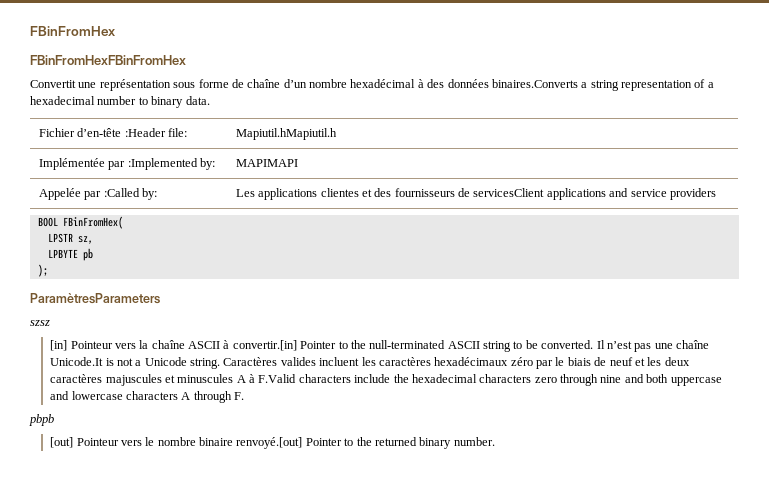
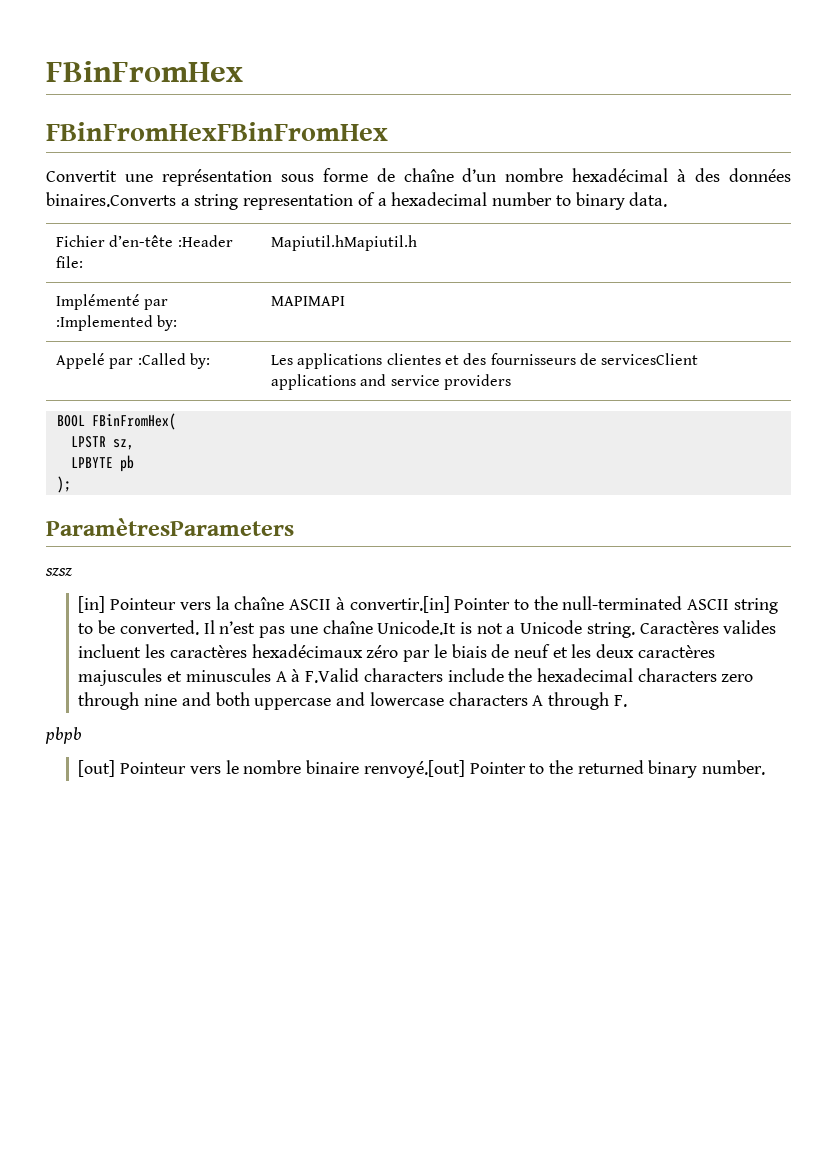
- Implémentée par :Implemented by: | MAPIMAPI
+ Implémenté par :Implemented by: | MAPIMAPI
- Appelée par :Called by: | Les applications clientes et des fournisseurs de servicesClient applications and service providers
+ Appelé par :Called by: | Les applications clientes et des fournisseurs de servicesClient applications and service providers

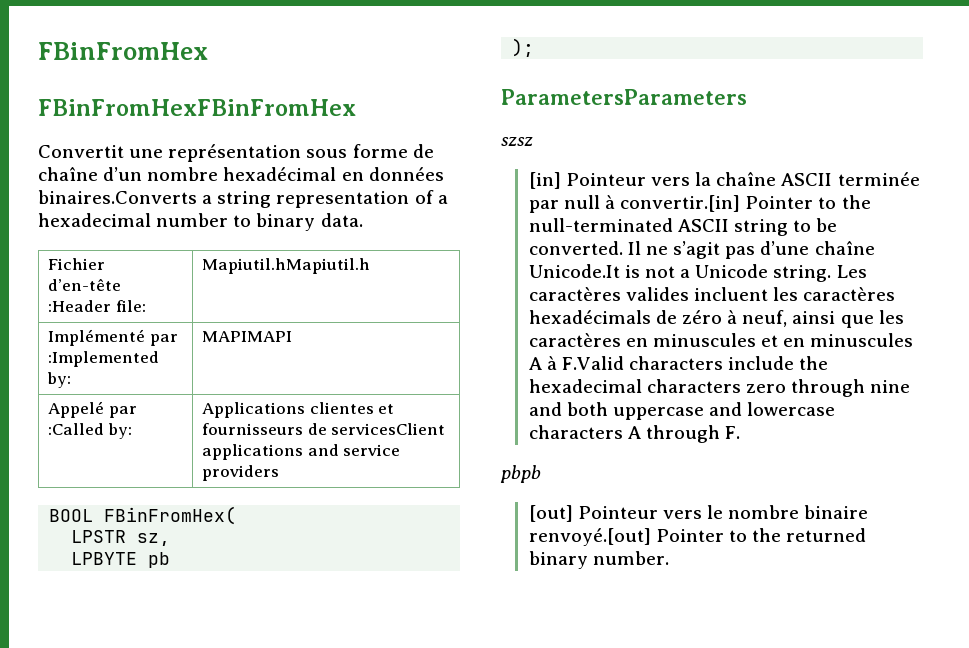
- Convertit une représentation sous forme de chaîne d’un nombre hexadécimal à des données binaires.Converts a string representation of a hexadecimal number to binary data.
+ Convertit une représentation sous forme de chaîne d’un nombre hexadécimal en données binaires.Converts a string representation of a hexadecimal number to binary data.
- Appelé par :Called by: | Les applications clientes et des fournisseurs de servicesClient applications and service providers
+ Appelé par :Called by: | Applications clientes et fournisseurs de servicesClient applications and service providers
- ParamètresParameters
+ ParametersParameters
- [in] Pointeur vers la chaîne ASCII à convertir.[in] Pointer to the null-terminated ASCII string to be converted.
+ [in] Pointeur vers la chaîne ASCII terminée par null à convertir.[in] Pointer to the null-terminated ASCII string to be converted.
- Il n’est pas une chaîne Unicode.It is not a Unicode string.
+ Il ne s’agit pas d’une chaîne Unicode.It is not a Unicode string.
- Caractères valides incluent les caractères hexadécimaux zéro par le biais de neuf et les deux caractères majuscules et minuscules A à F.Valid characters include the hexadecimal characters zero through nine and both uppercase and lowercase characters A through F.
+ Les caractères valides incluent les caractères hexadécimals de zéro à neuf, ainsi que les caractères en minuscules et en minuscules A à F.Valid characters include the hexadecimal characters zero through nine and both uppercase and lowercase characters A through F.

